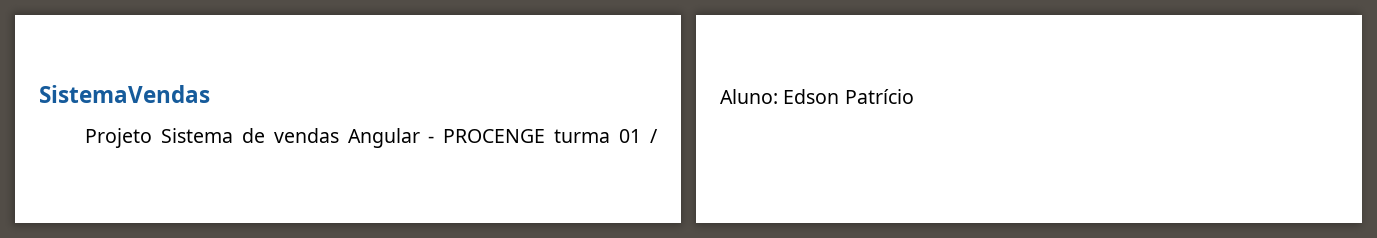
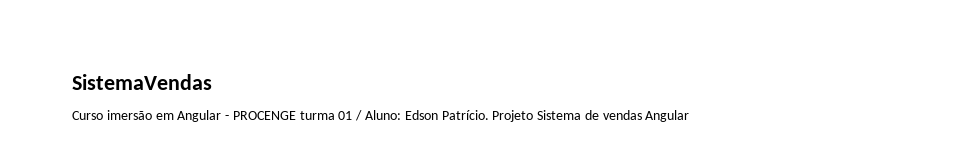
- Projeto Sistema de vendas Angular - PROCENGE turma 01 / Aluno: Edson Patrício
+ Curso imersão em Angular - PROCENGE turma 01 / Aluno: Edson Patrício. Projeto Sistema de vendas Angular

